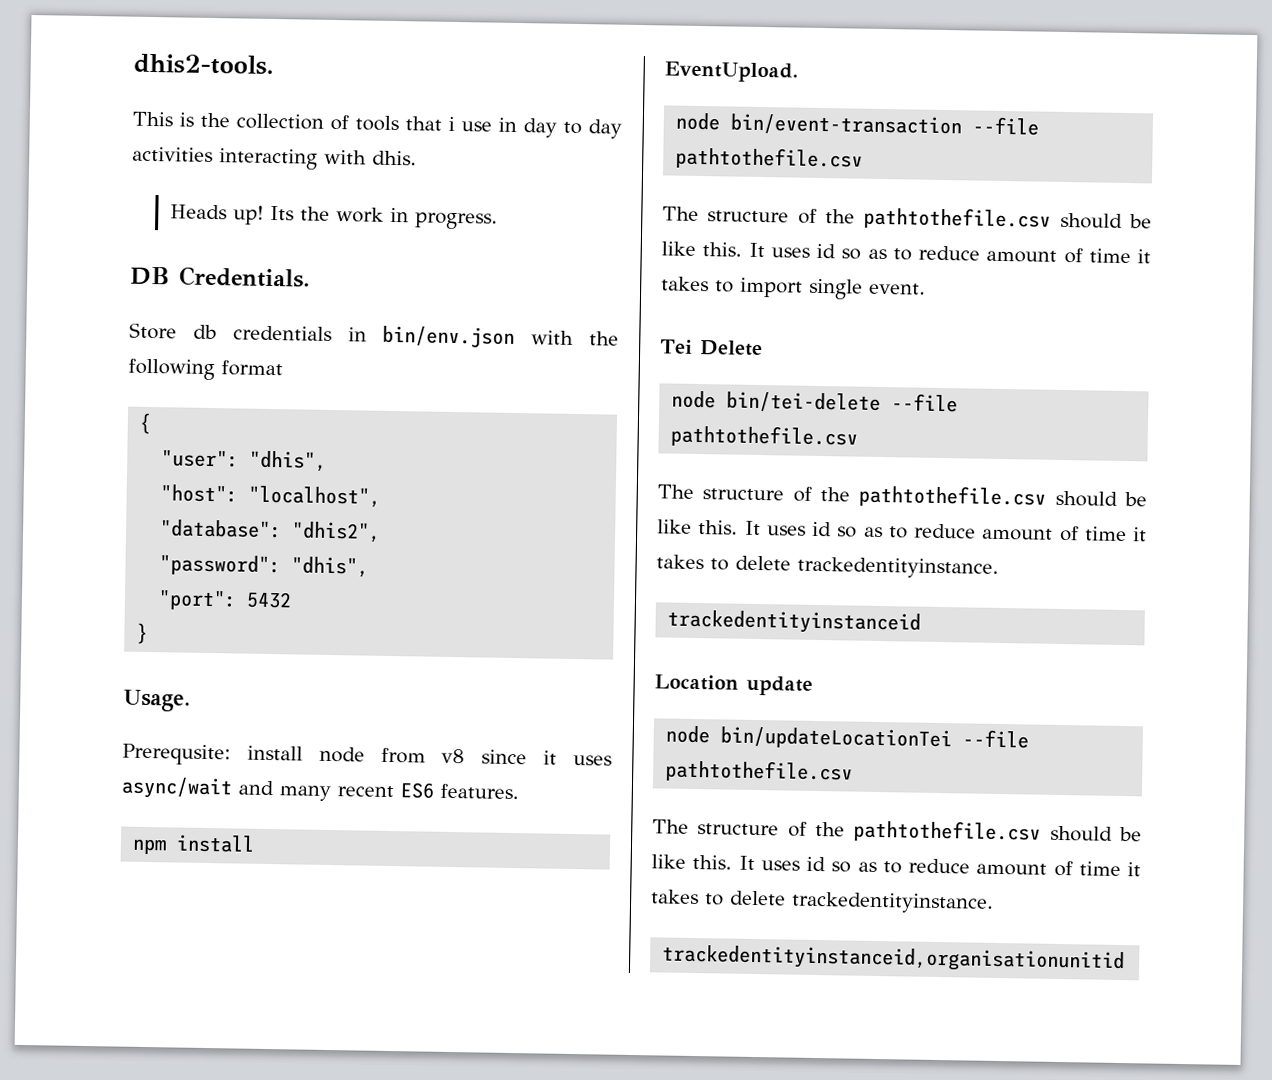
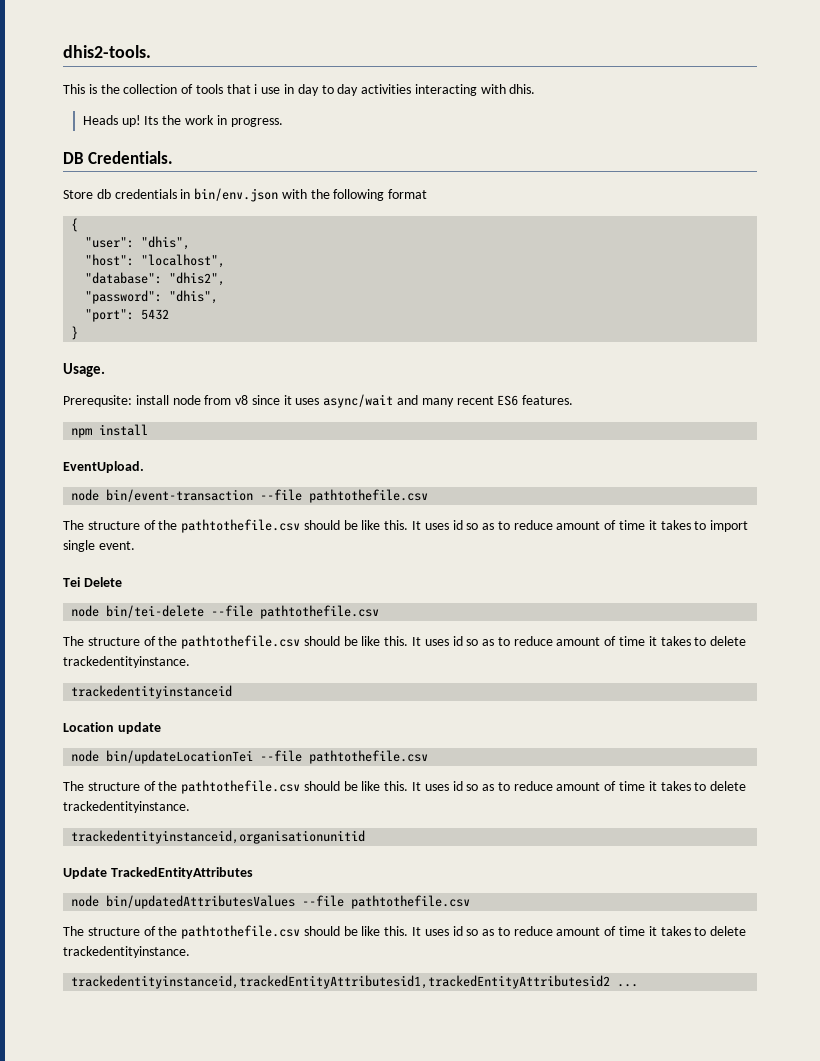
+ Update TrackedEntityAttributes
+ node bin/updatedAttributesValues --file pathtothefile.csv
+ The structure of the pathtothefile.csv should be like this. It uses id so as to reduce amount of time it takes to delete trackedentityinstance.
+ trackedentityinstanceid,trackedEntityAttributesid1,trackedEntityAttributesid2 ...

